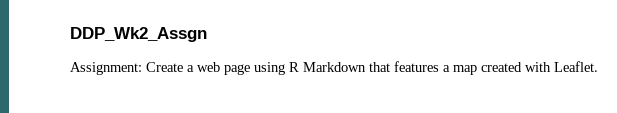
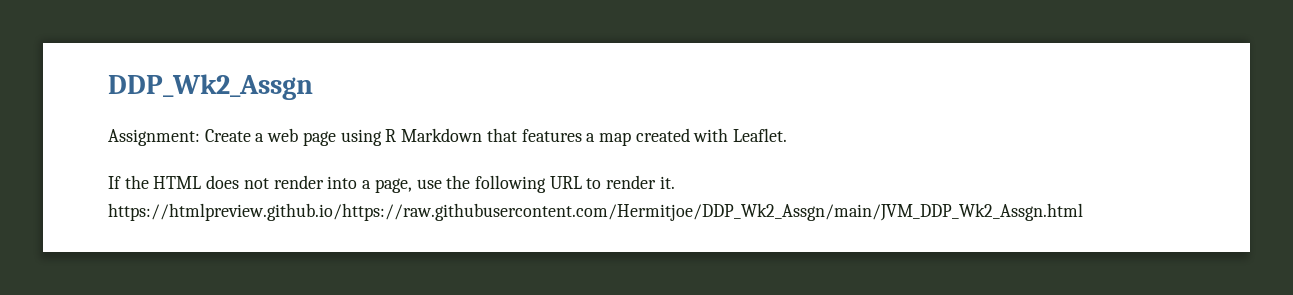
+ If the HTML does not render into a page, use the following URL to render it. https://htmlpreview.github.io/https://raw.githubusercontent.com/Hermitjoe/DDP_Wk2_Assgn/main/JVM_DDP_Wk2_Assgn.html

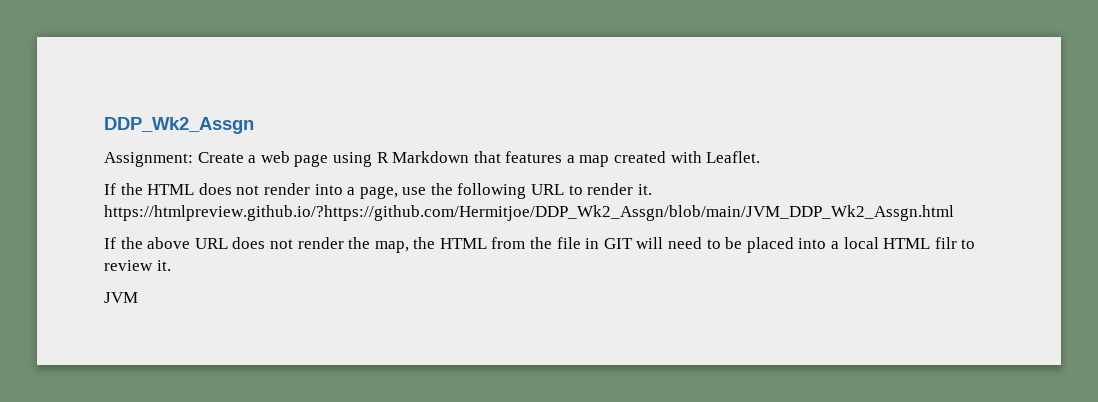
- If the HTML does not render into a page, use the following URL to render it. https://htmlpreview.github.io/https://raw.githubusercontent.com/Hermitjoe/DDP_Wk2_Assgn/main/JVM_DDP_Wk2_Assgn.html
+ If the HTML does not render into a page, use the following URL to render it. https://htmlpreview.github.io/?https://github.com/Hermitjoe/DDP_Wk2_Assgn/blob/main/JVM_DDP_Wk2_Assgn.html
+ If the above URL does not render the map, the HTML from the file in GIT will need to be placed into a local HTML filr to review it.
+ JVM

